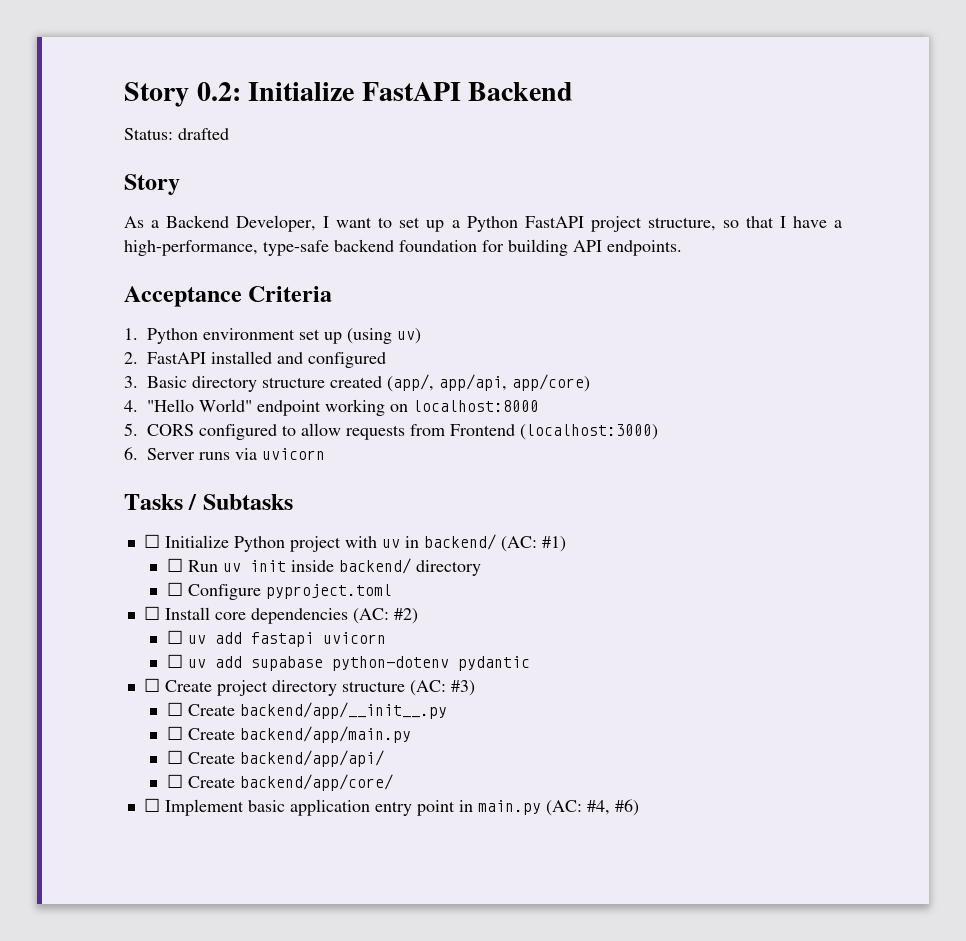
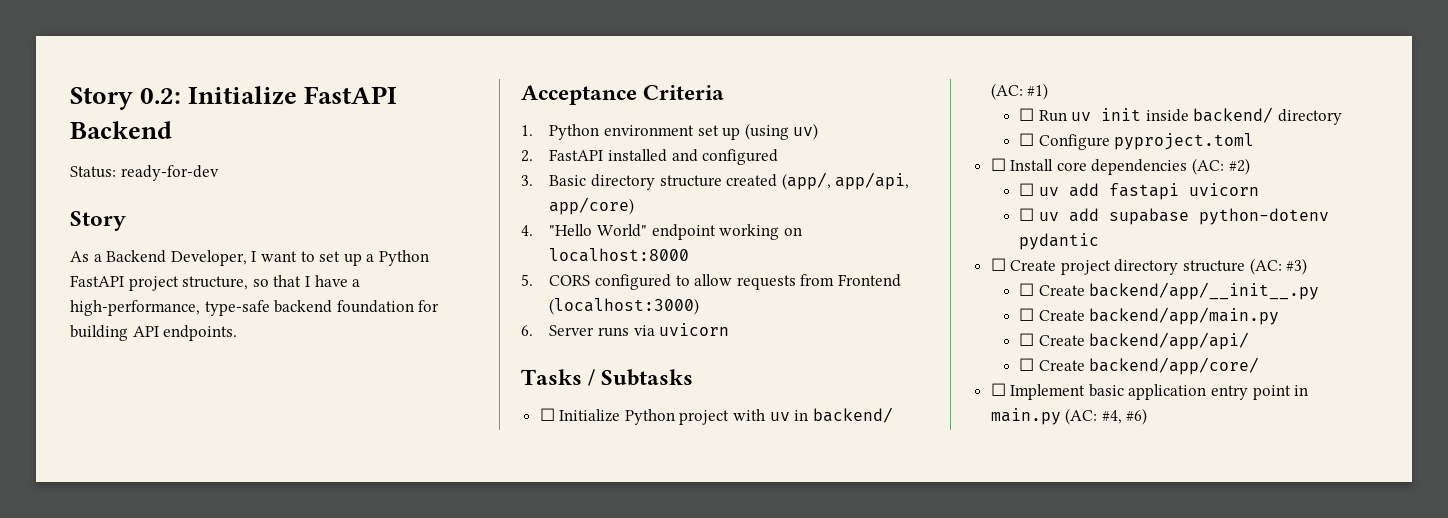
- Status: drafted
+ Status: ready-for-dev

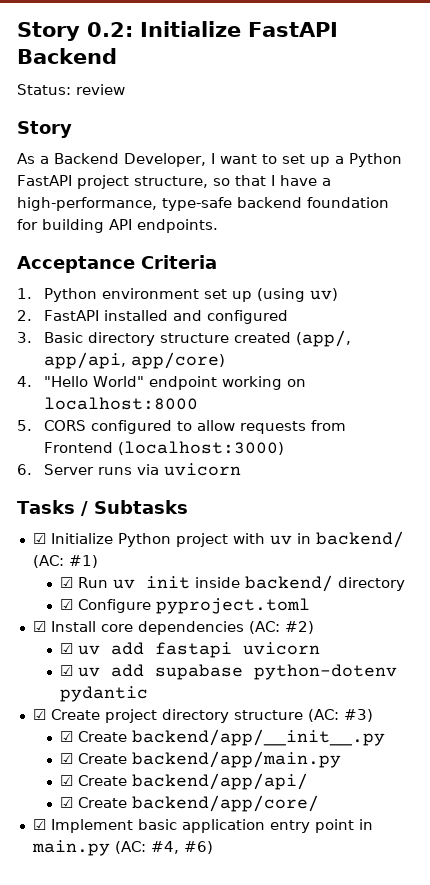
- Status: ready-for-dev
+ Status: review
- ☐ Initialize Python project with uv in backend/ (AC: #1)
+ ☑ Initialize Python project with uv in backend/ (AC: #1)
- ☐ Run uv init inside backend/ directory
+ ☑ Run uv init inside backend/ directory
- ☐ Configure pyproject.toml
+ ☑ Configure pyproject.toml
- ☐ Install core dependencies (AC: #2)
+ ☑ Install core dependencies (AC: #2)
- ☐ uv add fastapi uvicorn
+ ☑ uv add fastapi uvicorn
- ☐ uv add supabase python-dotenv pydantic
+ ☑ uv add supabase python-dotenv pydantic
- ☐ Create project directory structure (AC: #3)
+ ☑ Create project directory structure (AC: #3)
- ☐ Create backend/app/__init__.py
+ ☑ Create backend/app/__init__.py
- ☐ Create backend/app/main.py
+ ☑ Create backend/app/main.py
- ☐ Create backend/app/api/
+ ☑ Create backend/app/api/
- ☐ Create backend/app/core/
+ ☑ Create backend/app/core/
- ☐ Implement basic application entry point in main.py (AC: #4, #6)
+ ☑ Implement basic application entry point in main.py (AC: #4, #6)

